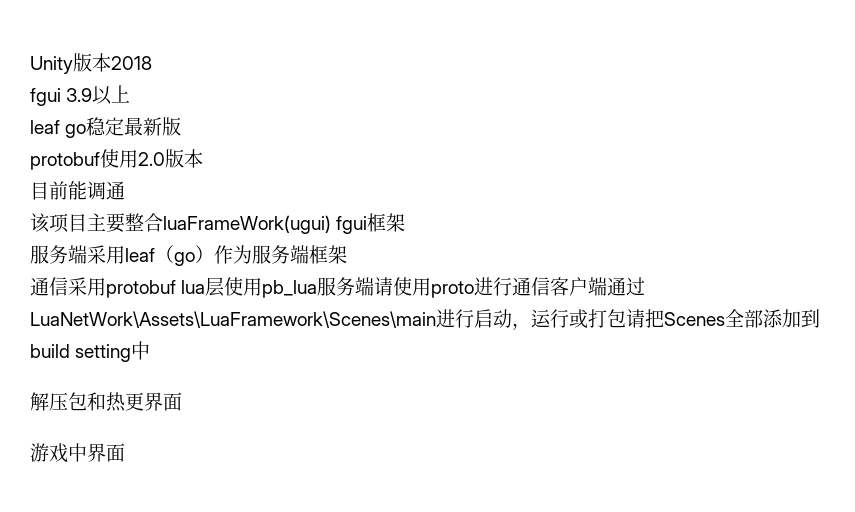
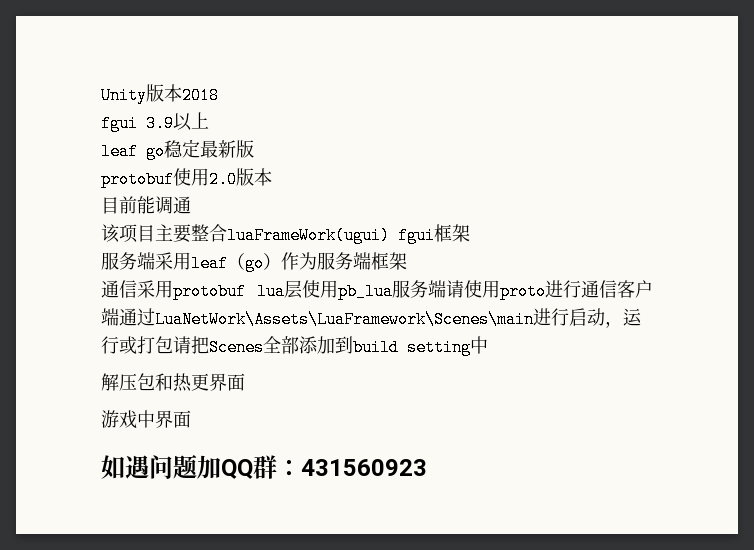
+ 如遇问题加QQ群：431560923

